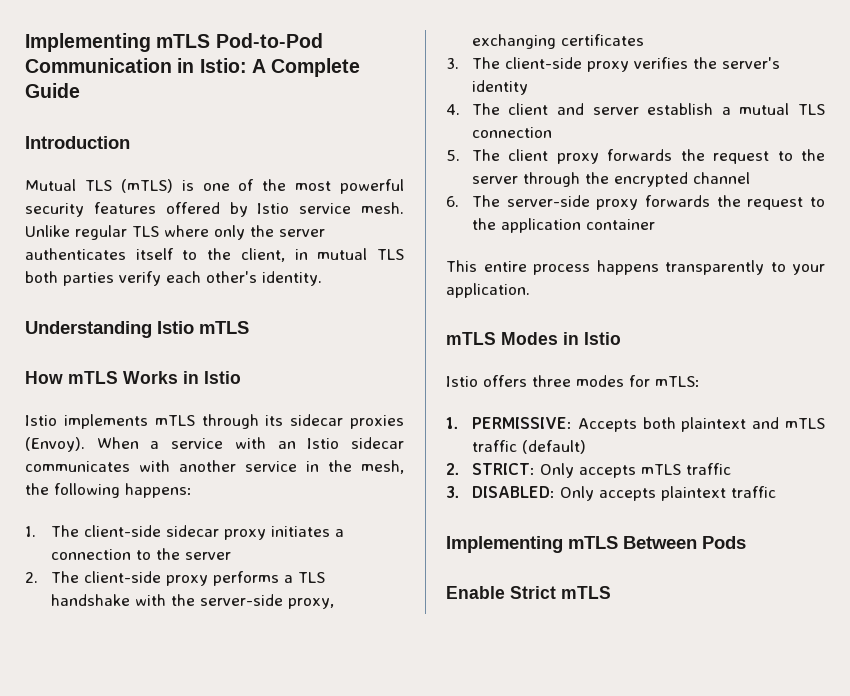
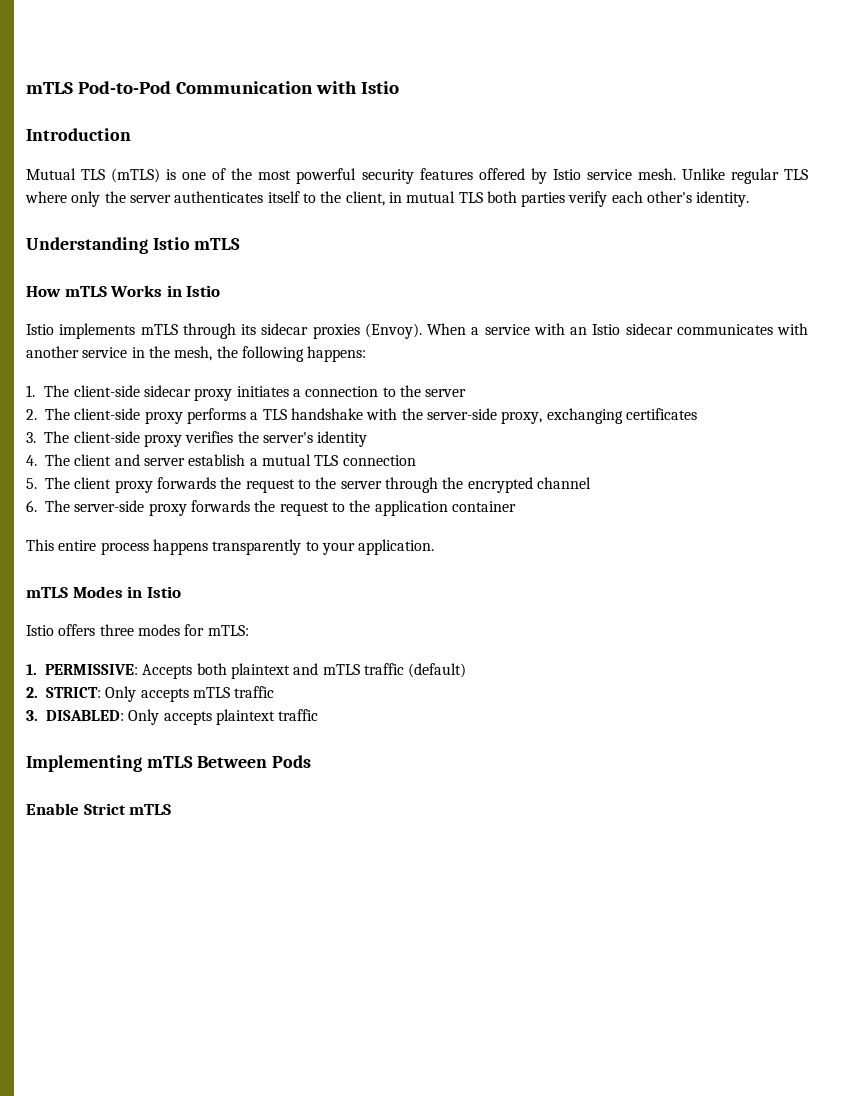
- Implementing mTLS Pod-to-Pod Communication in Istio: A Complete Guide
+ mTLS Pod-to-Pod Communication with Istio

